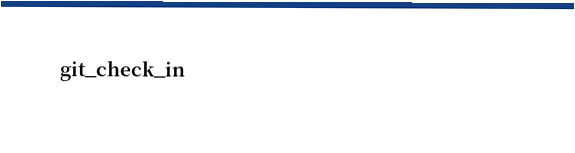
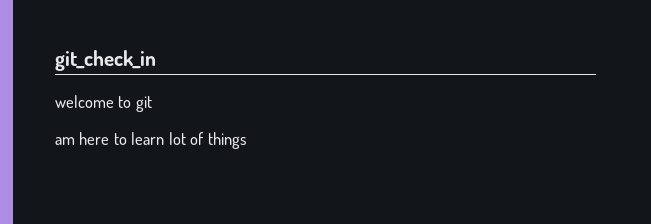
+ welcome to git
+ am here to learn lot of things

